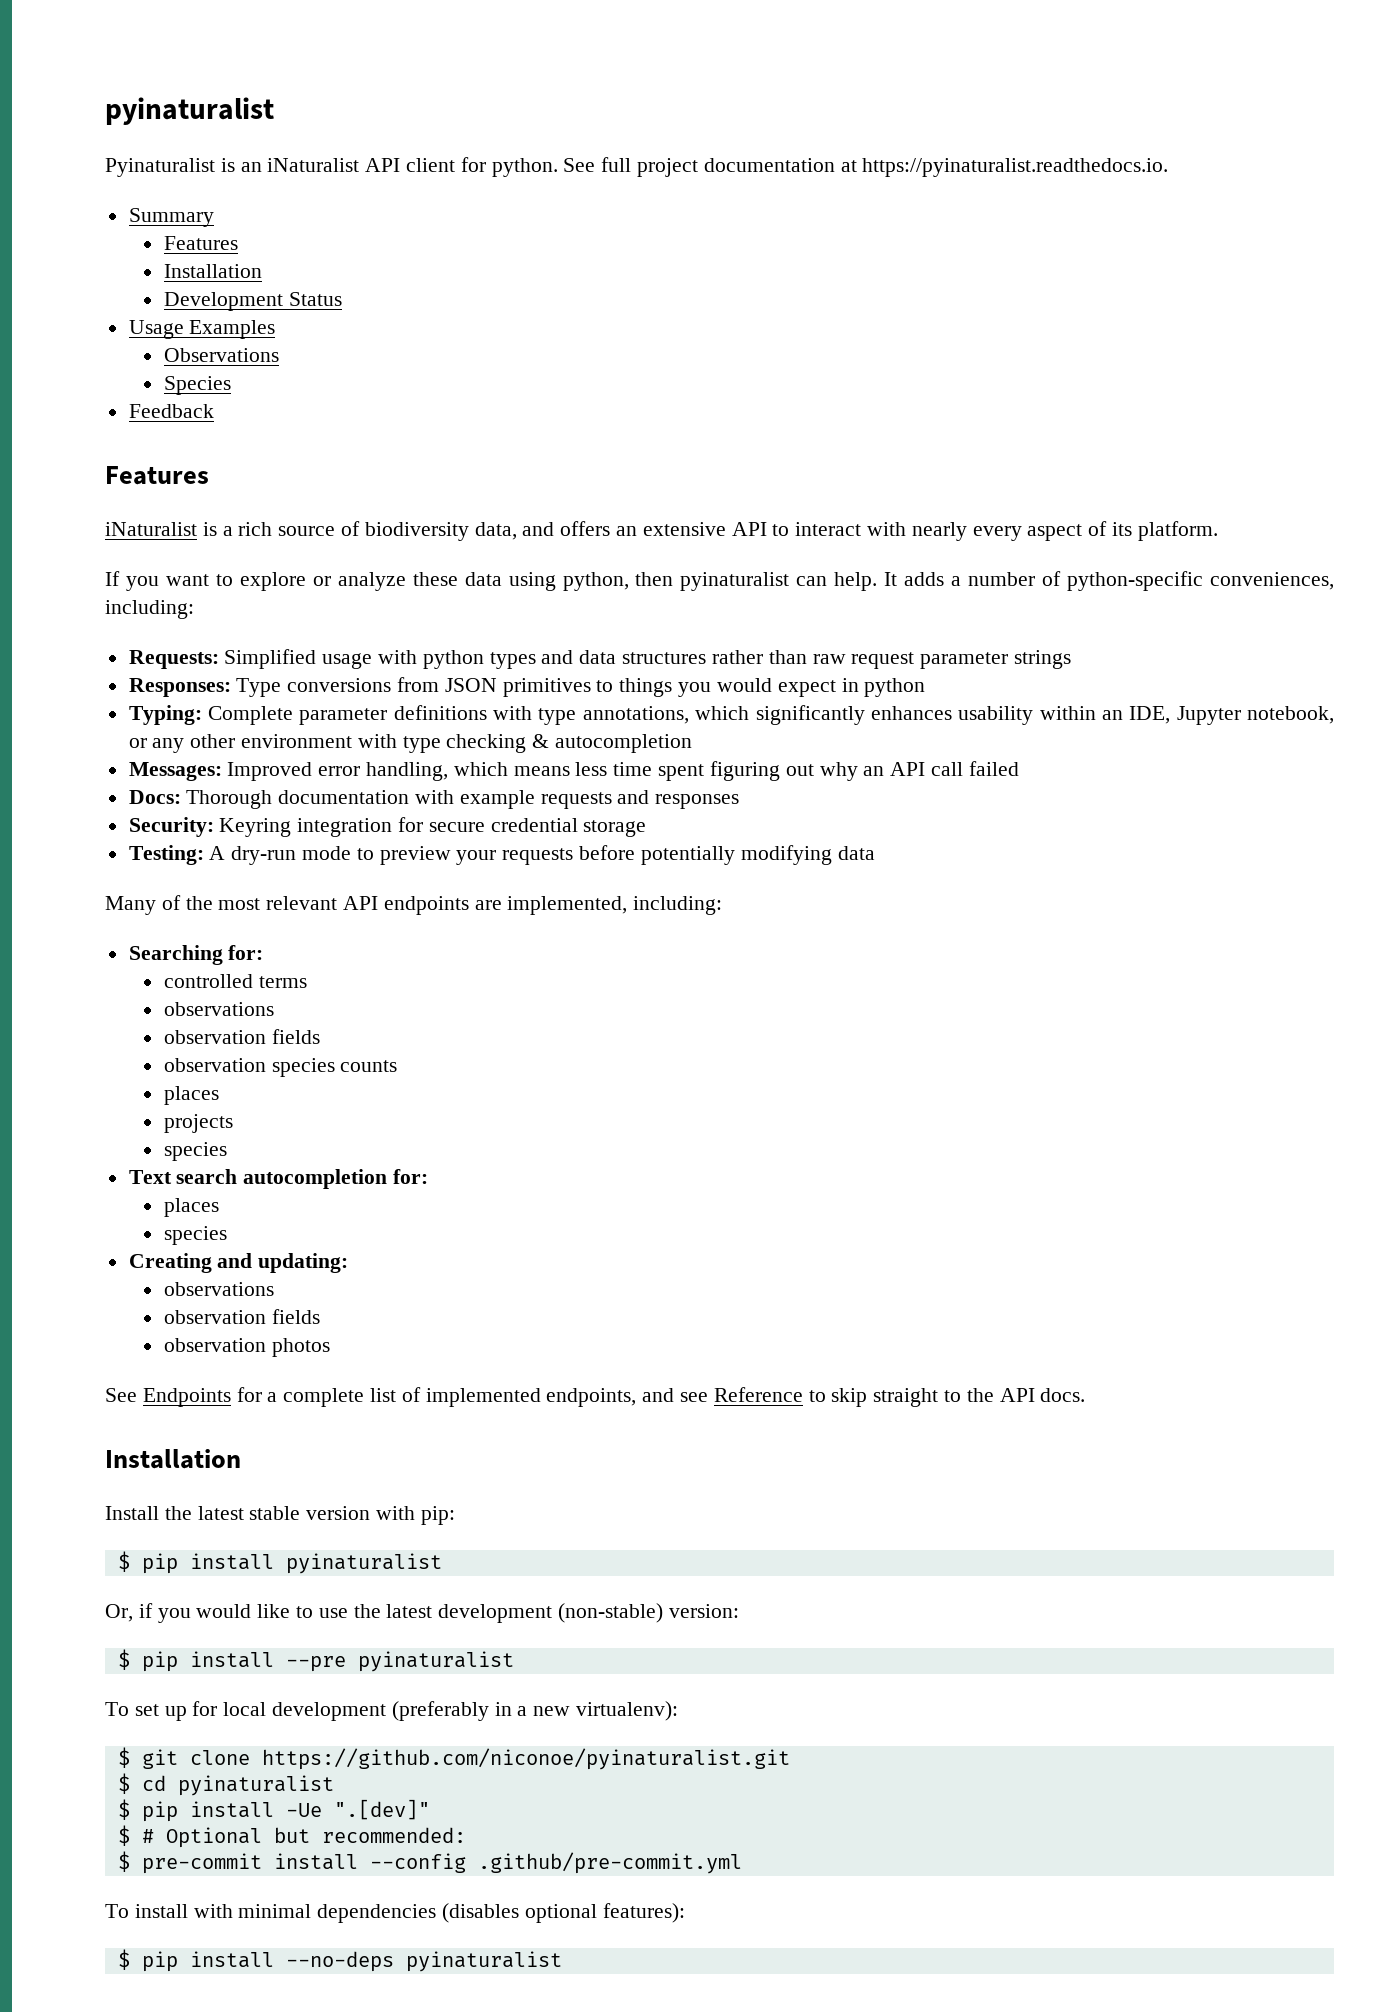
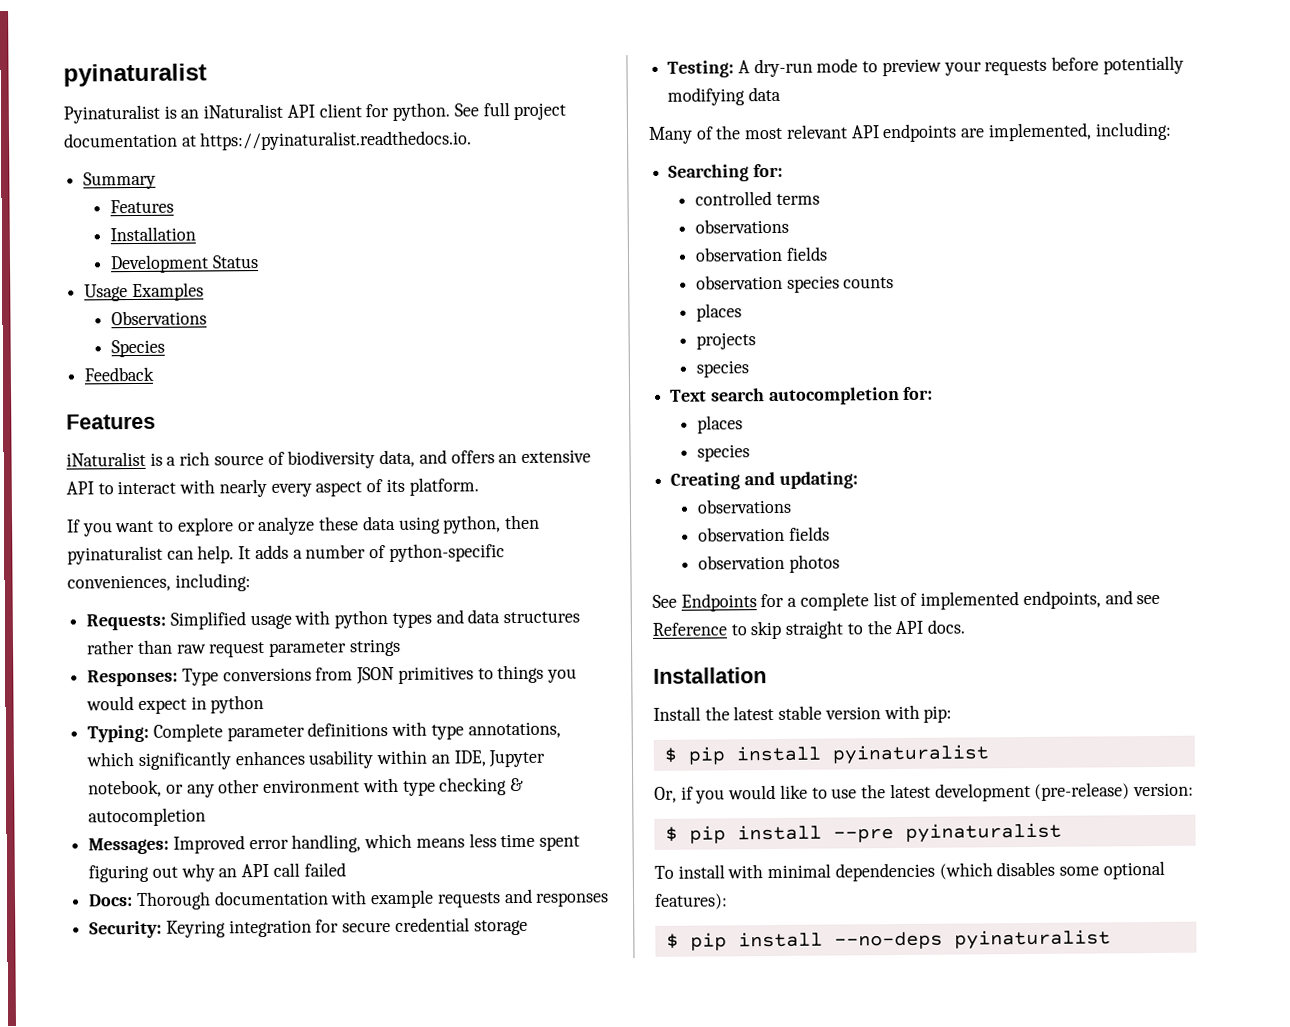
- Or, if you would like to use the latest development (non-stable) version:
+ Or, if you would like to use the latest development (pre-release) version:
- To set up for local development (preferably in a new virtualenv):
- $ git clone https://github.com/niconoe/pyinaturalist.git
- $ cd pyinaturalist
- $ pip install -Ue ".[dev]"
- $ # Optional but recommended:
- $ pre-commit install --config .github/pre-commit.yml
- To install with minimal dependencies (disables optional features):
+ To install with minimal dependencies (which disables some optional features):

